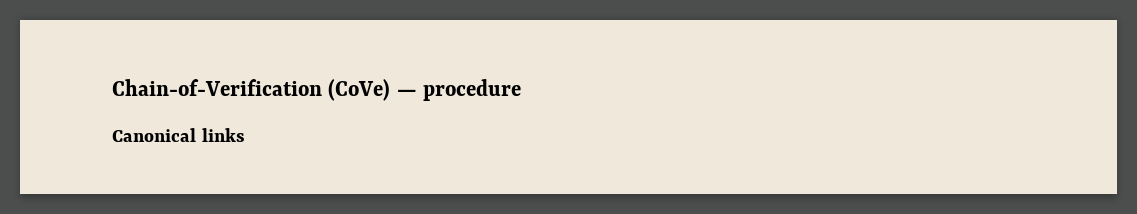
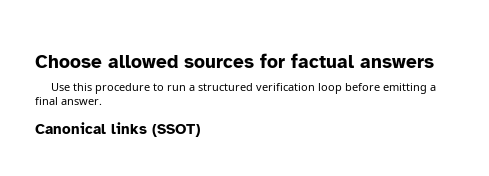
- Chain-of-Verification (CoVe) — procedure
+ Choose allowed sources for factual answers
+ Use this procedure to run a structured verification loop before emitting a final answer.
- Canonical links
+ Canonical links (SSOT)

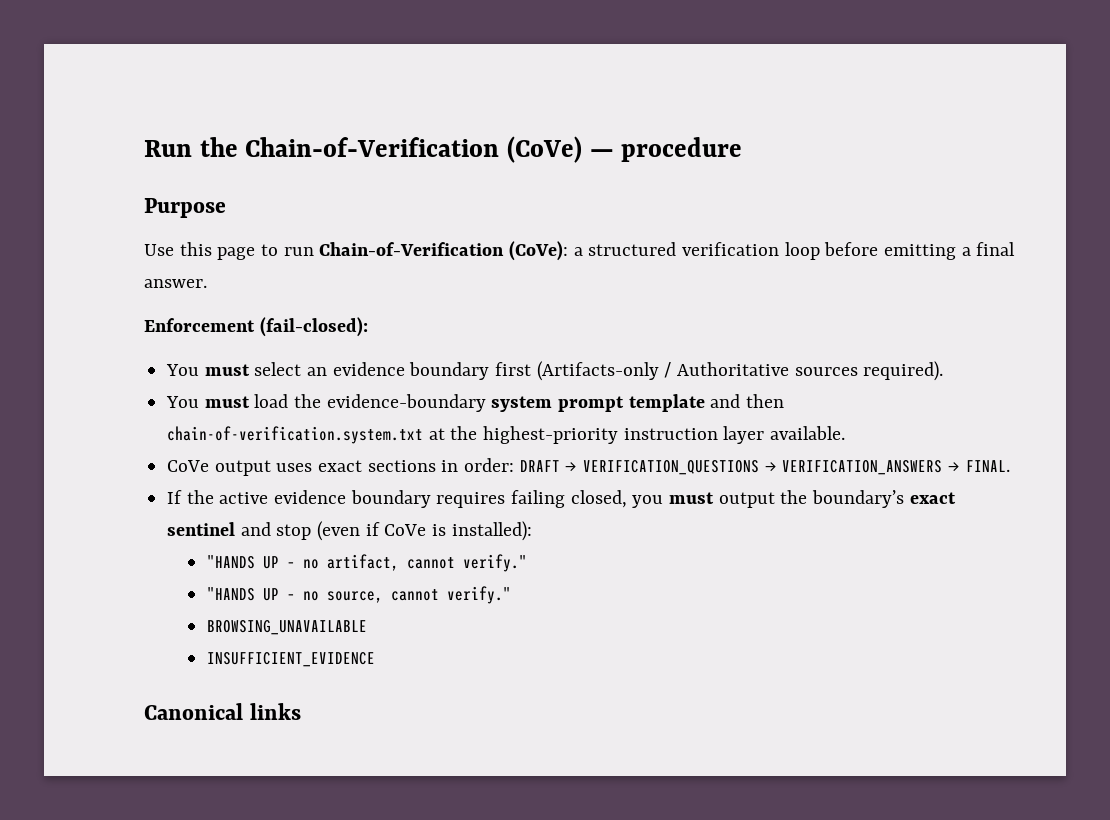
- Choose allowed sources for factual answers
+ Run the Chain-of-Verification (CoVe) — procedure
+ Purpose
- Use this procedure to run a structured verification loop before emitting a final answer.
+ Use this page to run Chain-of-Verification (CoVe): a structured verification loop before emitting a final answer.
+ Enforcement (fail-closed):
+ You must select an evidence boundary first (Artifacts-only / Authoritative sources required).
+ You must load the evidence-boundary system prompt template and then chain-of-verification.system.txt at the highest-priority instruction layer available.
+ CoVe output uses exact sections in order: DRAFT → VERIFICATION_QUESTIONS → VERIFICATION_ANSWERS → FINAL.
+ If the active evidence boundary requires failing closed, you must output the boundary’s exact sentinel and stop (even if CoVe is installed):
+ "HANDS UP – no artifact, cannot verify."
+ "HANDS UP – no source, cannot verify."
+ BROWSING_UNAVAILABLE
+ INSUFFICIENT_EVIDENCE
- Canonical links (SSOT)
+ Canonical links

